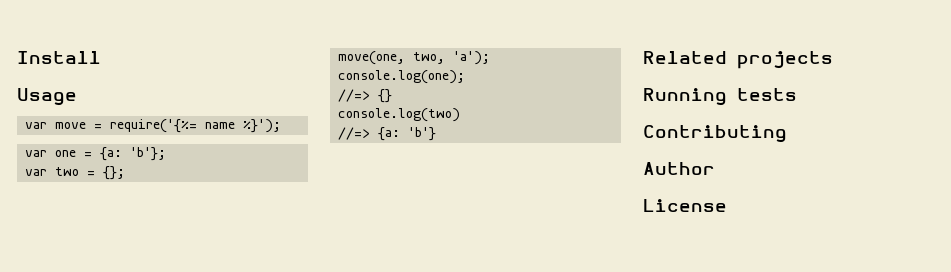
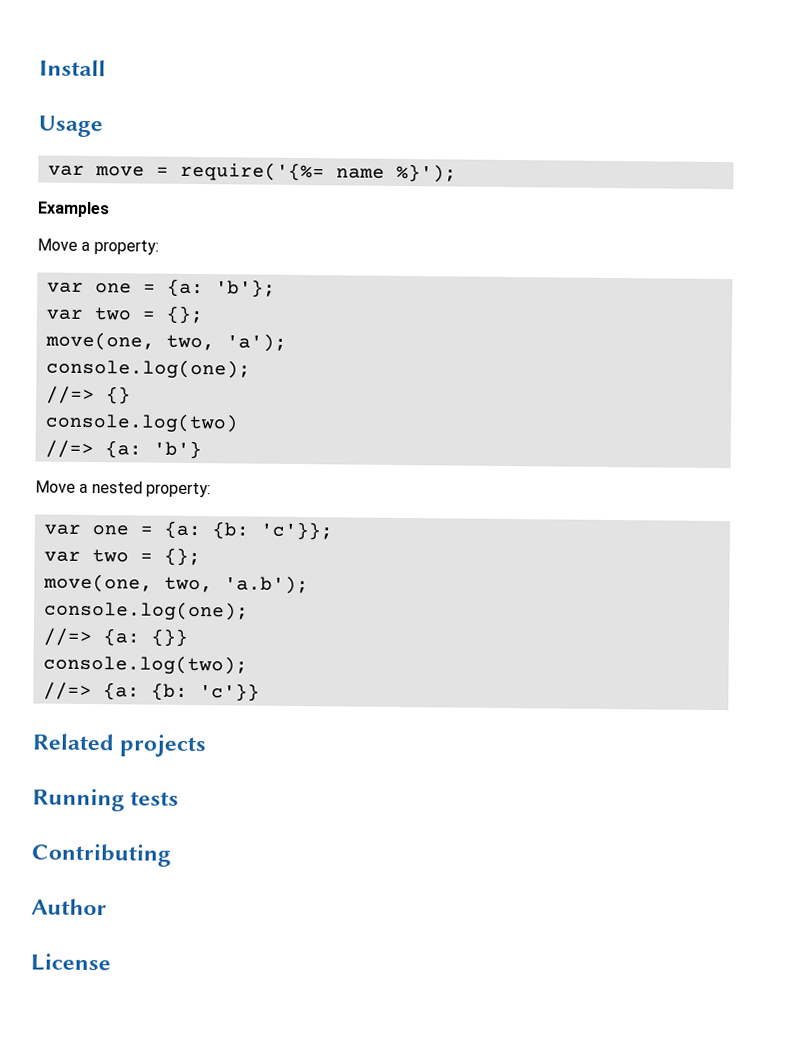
+ Examples
+ Move a property:
+ Move a nested property:
+ var one = {a: {b: 'c'}};
+ var two = {};
+ move(one, two, 'a.b');
+ console.log(one);
+ //=> {a: {}}
+ console.log(two);
+ //=> {a: {b: 'c'}}

